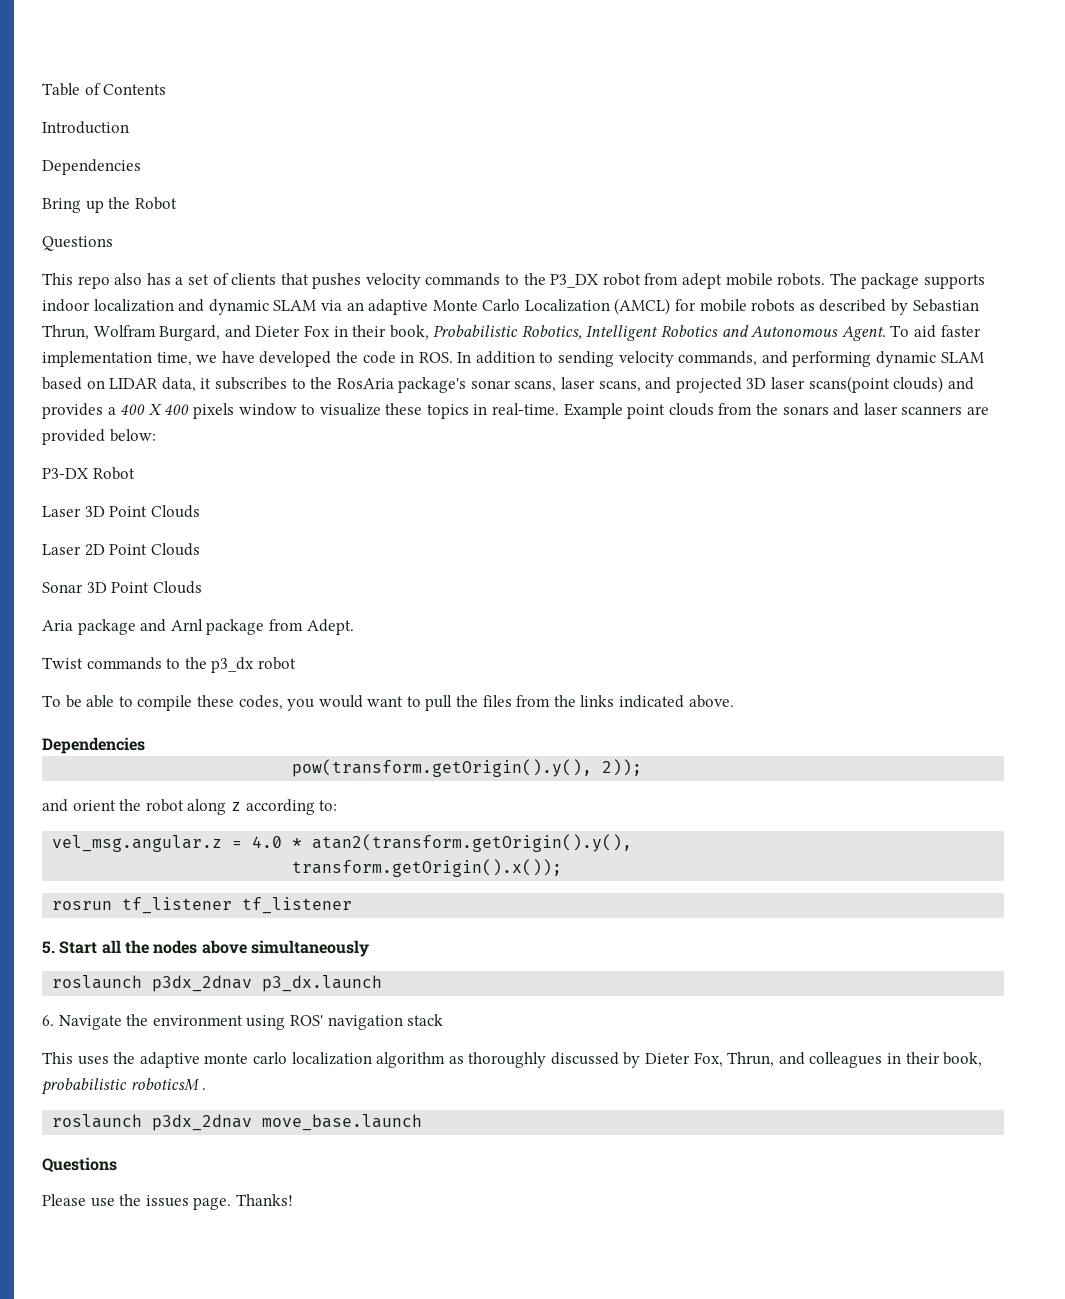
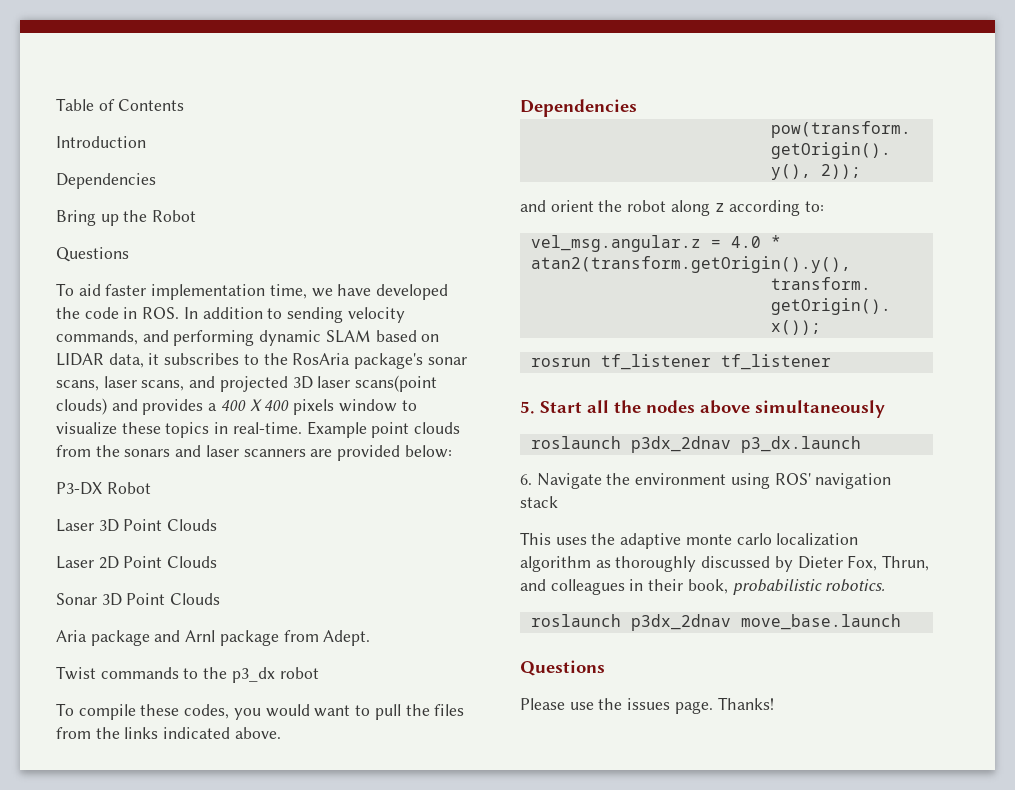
- This repo also has a set of clients that pushes velocity commands to the P3_DX robot from adept mobile robots. The package supports indoor localization and dynamic SLAM via an adaptive Monte Carlo Localization (AMCL) for mobile robots as described by Sebastian Thrun, Wolfram Burgard, and Dieter Fox in their book, Probabilistic Robotics, Intelligent Robotics and Autonomous Agent.
- To be able to compile these codes, you would want to pull the files from the links indicated above.
+ To compile these codes, you would want to pull the files from the links indicated above.
- This uses the adaptive monte carlo localization algorithm as thoroughly discussed by Dieter Fox, Thrun, and colleagues in their book, probabilistic roboticsM .
+ This uses the adaptive monte carlo localization algorithm as thoroughly discussed by Dieter Fox, Thrun, and colleagues in their book, probabilistic robotics.

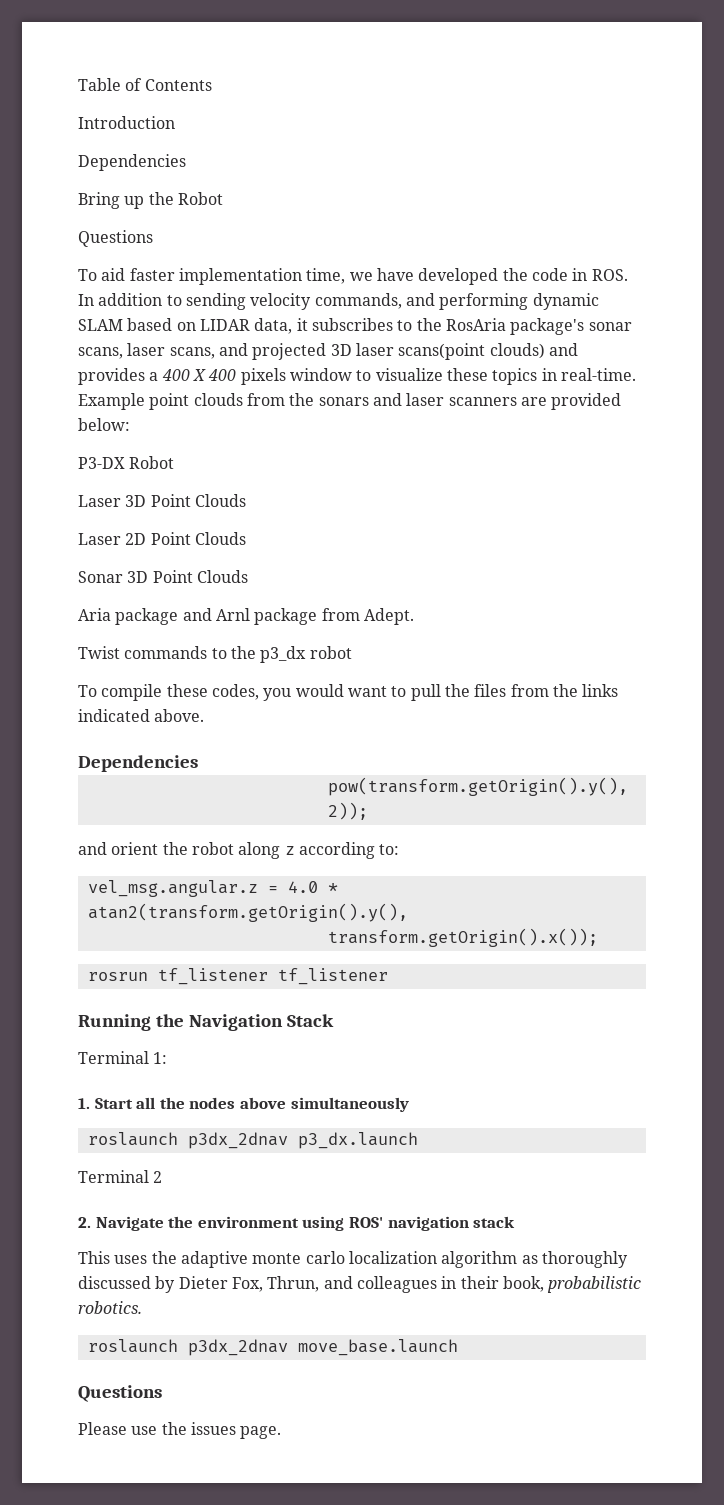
- 5. Start all the nodes above simultaneously
+ Running the Navigation Stack
+ Terminal 1:
+ 1. Start all the nodes above simultaneously
- 6. Navigate the environment using ROS' navigation stack
+ Terminal 2
+ 2. Navigate the environment using ROS' navigation stack
- Thanks!

